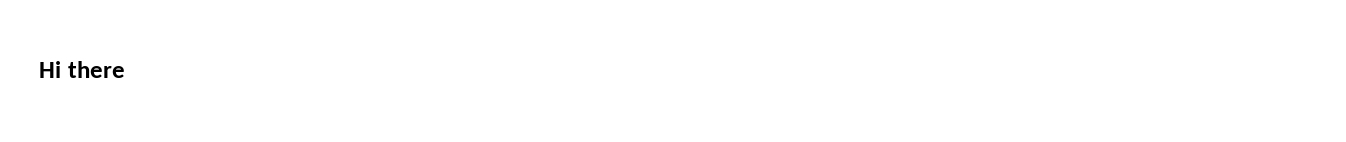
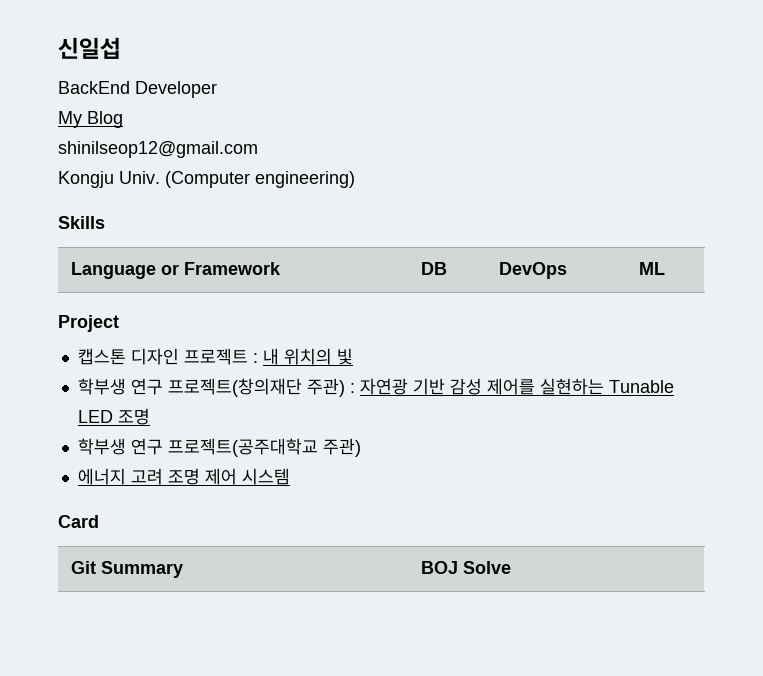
- Hi there
+ 신일섭
+ BackEnd Developer
+ My Blog
+ shinilseop12@gmail.com
+ Kongju Univ. (Computer engineering)
+ Skills
+ Language or Framework | DB | DevOps | ML
+ Project
+ 캡스톤 디자인 프로젝트 : 내 위치의 빛
+ 학부생 연구 프로젝트(창의재단 주관) : 자연광 기반 감성 제어를 실현하는 Tunable LED 조명
+ 학부생 연구 프로젝트(공주대학교 주관)
+ 에너지 고려 조명 제어 시스템
+ Card
+ Git Summary | BOJ Solve

